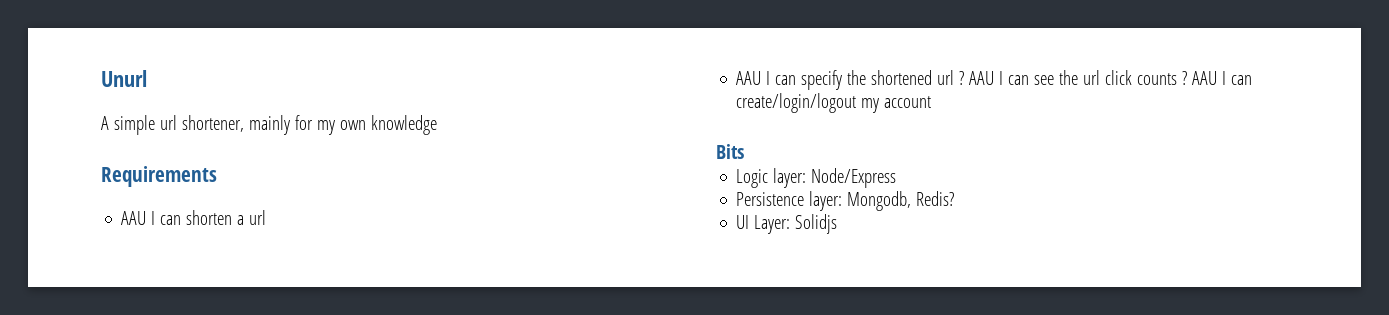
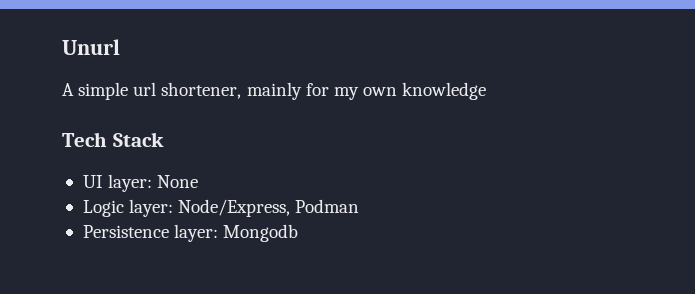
- Requirements
- AAU I can shorten a url
- AAU I can specify the shortened url ? AAU I can see the url click counts ? AAU I can create/login/logout my account
- Bits
+ Tech Stack
+ UI layer: None
- Logic layer: Node/Express
+ Logic layer: Node/Express, Podman
- Persistence layer: Mongodb, Redis?
- UI Layer: Solidjs
+ Persistence layer: Mongodb

